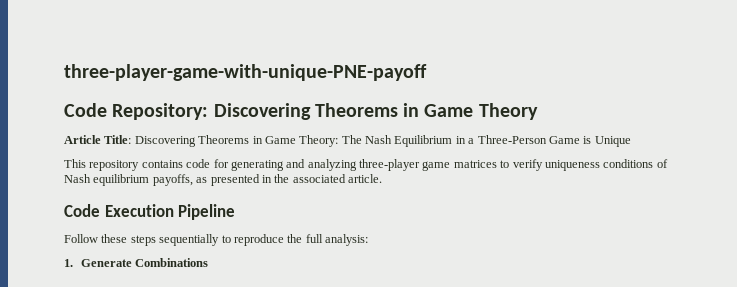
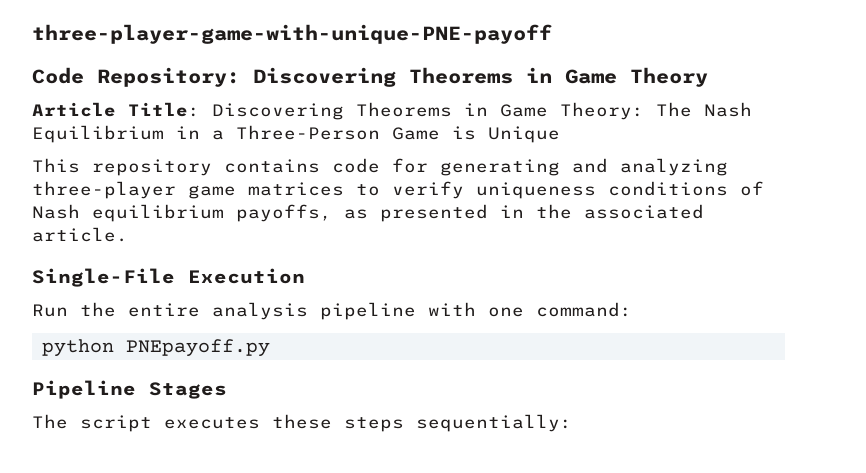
- Code Execution Pipeline
- Follow these steps sequentially to reproduce the full analysis:
- 1. Generate Combinations
+ Single-File Execution
+ Run the entire analysis pipeline with one command:
+ python PNEpayoff.py
+ Pipeline Stages
+ The script executes these steps sequentially:

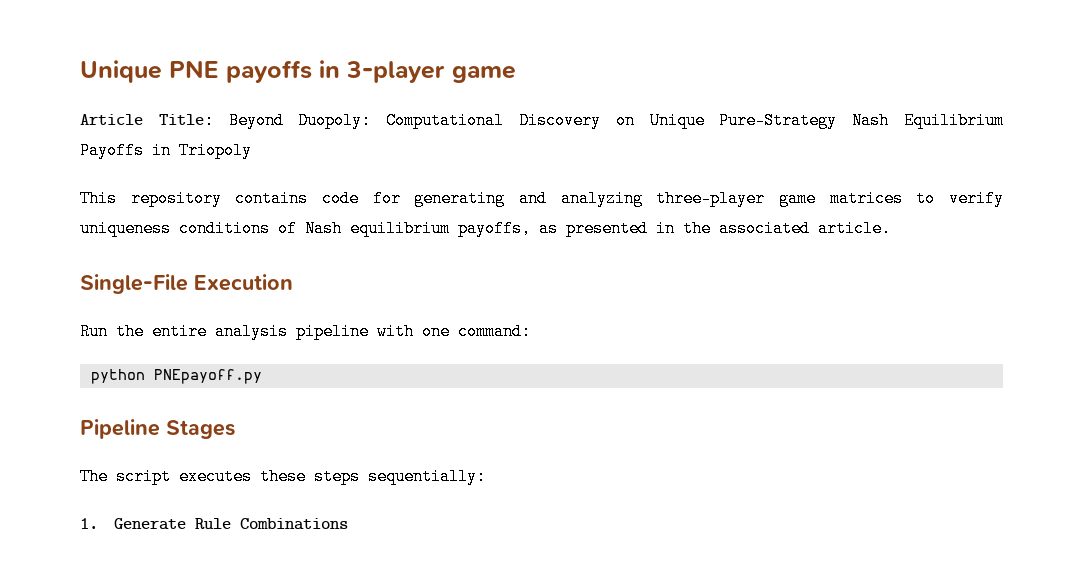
- three-player-game-with-unique-PNE-payoff
- Code Repository: Discovering Theorems in Game Theory
- Article Title: Discovering Theorems in Game Theory: The Nash Equilibrium in a Three-Person Game is Unique
+ Unique PNE payoffs in 3-player game
+ Article Title: Beyond Duopoly: Computational Discovery on Unique Pure-Strategy Nash Equilibrium Payoffs in Triopoly
+ 1. Generate Rule Combinations

